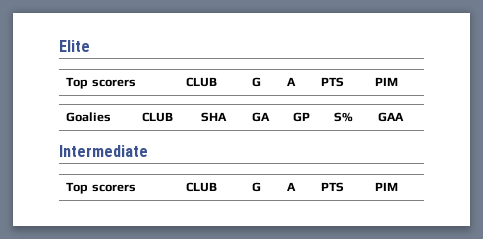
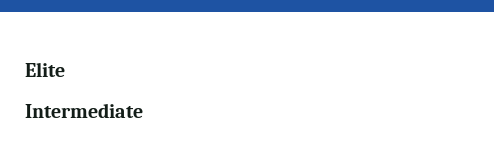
  Elite
- Top scorers | CLUB | G | A | PTS | PIM
- Goalies | CLUB | SHA | GA | GP | S% | GAA
  Intermediate
- Top scorers | CLUB | G | A | PTS | PIM

